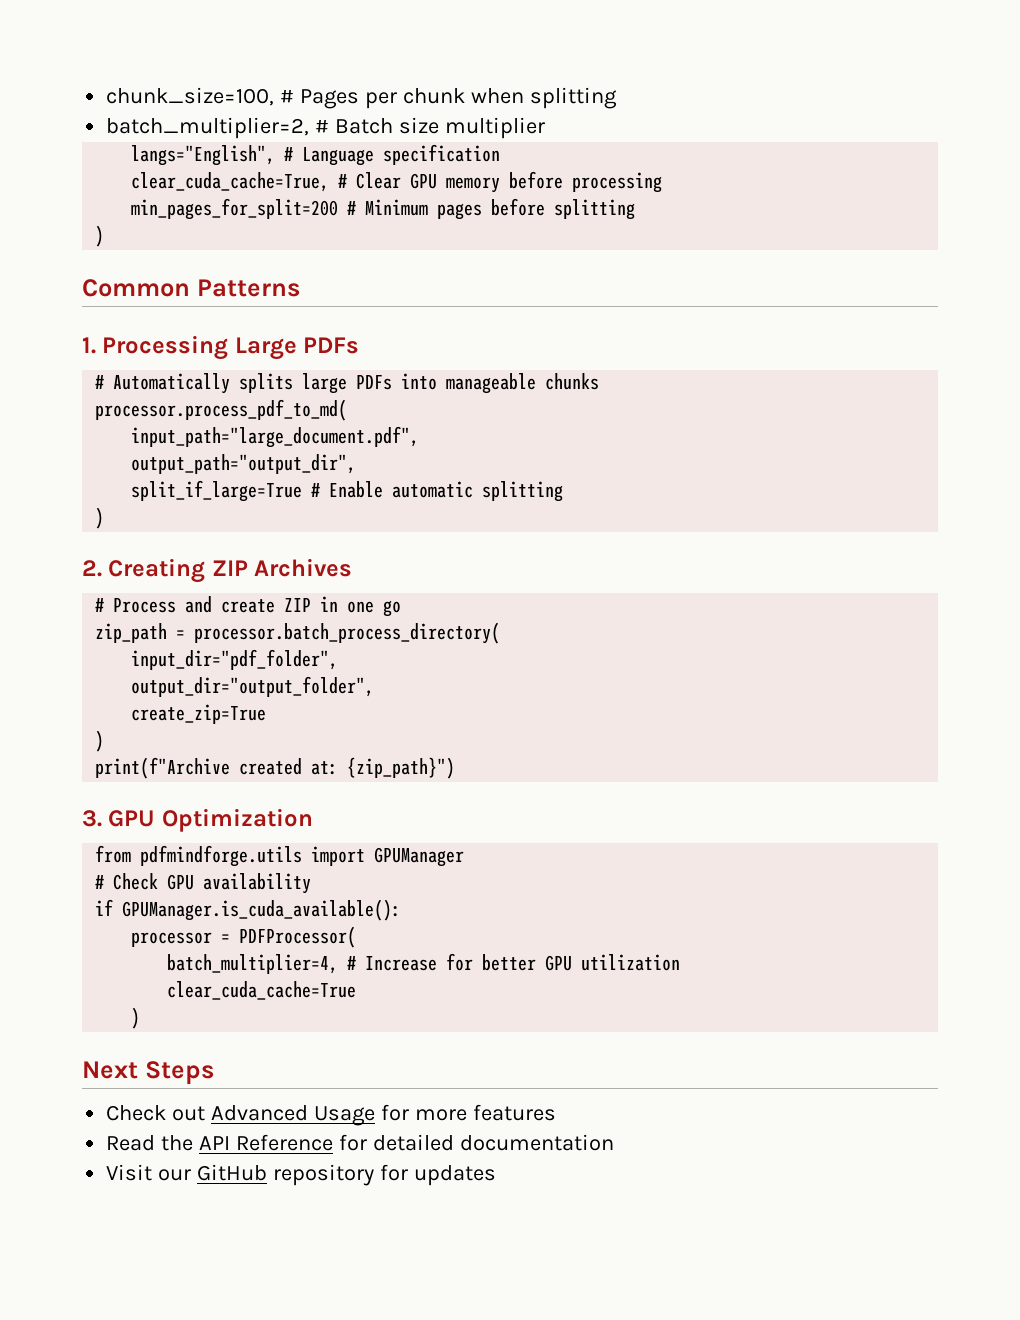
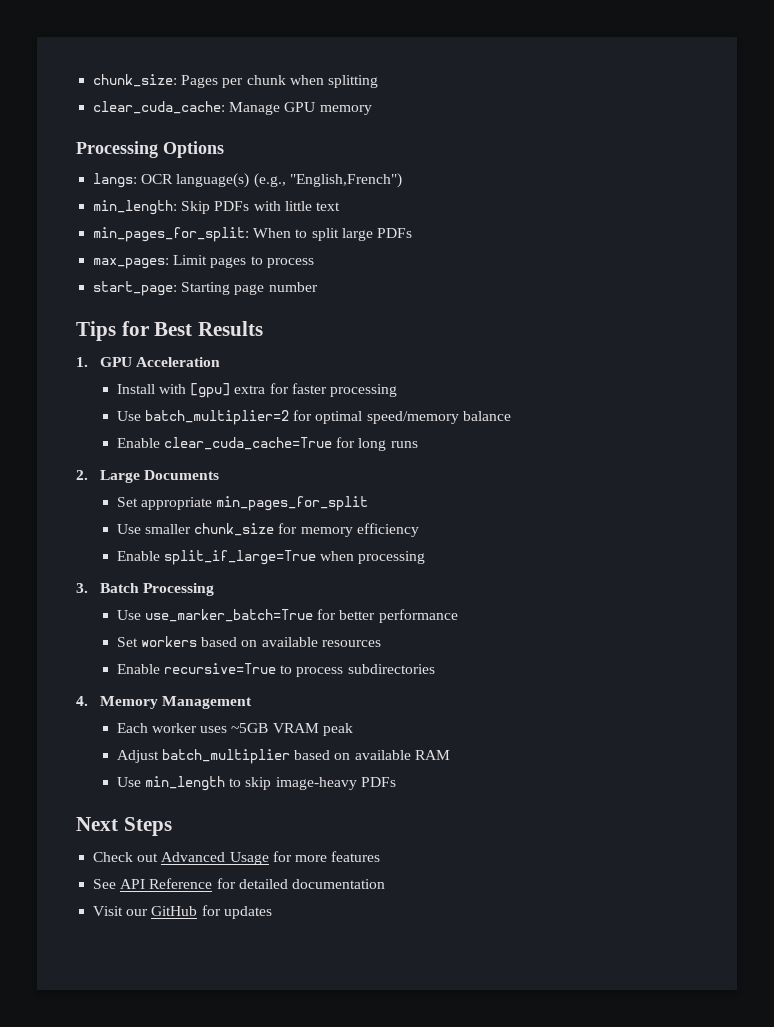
- chunk_size=100, # Pages per chunk when splitting
+ chunk_size: Pages per chunk when splitting
- batch_multiplier=2, # Batch size multiplier
- langs="English", # Language specification
- clear_cuda_cache=True, # Clear GPU memory before processing
- min_pages_for_split=200 # Minimum pages before splitting
- )
- Common Patterns
- 1. Processing Large PDFs
- # Automatically splits large PDFs into manageable chunks
- processor.process_pdf_to_md(
- input_path="large_document.pdf",
- output_path="output_dir",
- split_if_large=True # Enable automatic splitting
- )
- 2. Creating ZIP Archives
- # Process and create ZIP in one go
- zip_path = processor.batch_process_directory(
- input_dir="pdf_folder",
- output_dir="output_folder",
- create_zip=True
- )
- print(f"Archive created at: {zip_path}")
- 3. GPU Optimization
- from pdfmindforge.utils import GPUManager
- # Check GPU availability
- if GPUManager.is_cuda_available():
- processor = PDFProcessor(
- batch_multiplier=4, # Increase for better GPU utilization
- clear_cuda_cache=True
- )
+ clear_cuda_cache: Manage GPU memory
+ Processing Options
+ langs: OCR language(s) (e.g., "English,French")
+ min_length: Skip PDFs with little text
+ min_pages_for_split: When to split large PDFs
+ max_pages: Limit pages to process
+ start_page: Starting page number
+ Tips for Best Results
+ 1. GPU Acceleration
+ Install with [gpu] extra for faster processing
+ Use batch_multiplier=2 for optimal speed/memory balance
+ Enable clear_cuda_cache=True for long runs
+ 2. Large Documents
+ Set appropriate min_pages_for_split
+ Use smaller chunk_size for memory efficiency
+ Enable split_if_large=True when processing
+ 3. Batch Processing
+ Use use_marker_batch=True for better performance
+ Set workers based on available resources
+ Enable recursive=True to process subdirectories
+ 4. Memory Management
+ Each worker uses ~5GB VRAM peak
+ Adjust batch_multiplier based on available RAM
+ Use min_length to skip image-heavy PDFs
- Read the API Reference for detailed documentation
+ See API Reference for detailed documentation
- Visit our GitHub repository for updates
+ Visit our GitHub for updates

